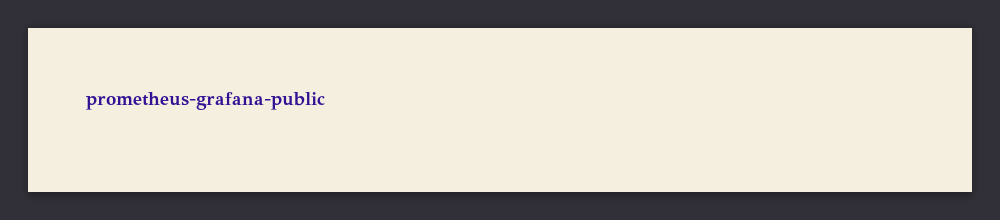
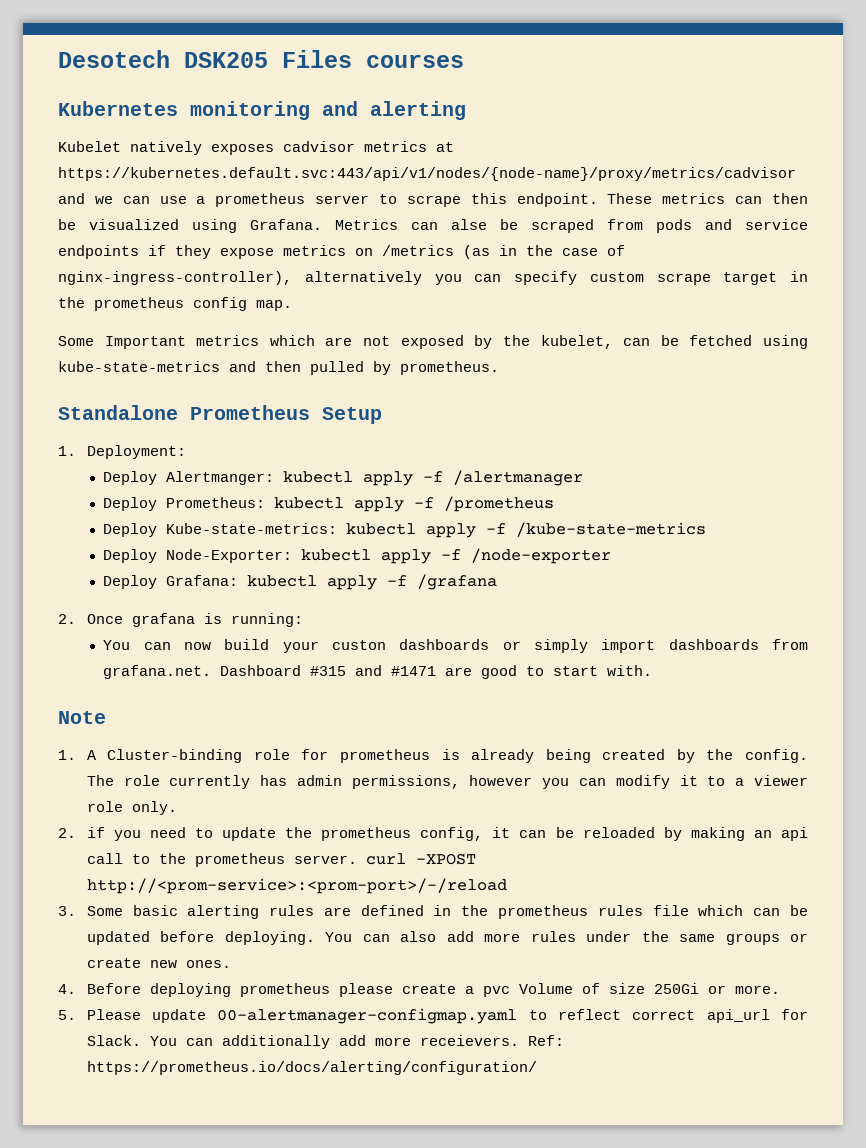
- prometheus-grafana-public
+ Desotech DSK205 Files courses
+ Kubernetes monitoring and alerting
+ Kubelet natively exposes cadvisor metrics at https://kubernetes.default.svc:443/api/v1/nodes/{node-name}/proxy/metrics/cadvisor and we can use a prometheus server to scrape this endpoint. These metrics can then be visualized using Grafana. Metrics can alse be scraped from pods and service endpoints if they expose metrics on /metrics (as in the case of nginx-ingress-controller), alternatively you can specify custom scrape target in the prometheus config map.
+ Some Important metrics which are not exposed by the kubelet, can be fetched using kube-state-metrics and then pulled by prometheus.
+ Standalone Prometheus Setup
+ 1. Deployment:
+ Deploy Alertmanger: kubectl apply -f /alertmanager
+ Deploy Prometheus: kubectl apply -f /prometheus
+ Deploy Kube-state-metrics: kubectl apply -f /kube-state-metrics
+ Deploy Node-Exporter: kubectl apply -f /node-exporter
+ Deploy Grafana: kubectl apply -f /grafana
+ 2. Once grafana is running:
+ You can now build your custon dashboards or simply import dashboards from grafana.net. Dashboard #315 and #1471 are good to start with.
+ Note
+ 1. A Cluster-binding role for prometheus is already being created by the config. The role currently has admin permissions, however you can modify it to a viewer role only.
+ 2. if you need to update the prometheus config, it can be reloaded by making an api call to the prometheus server. curl -XPOST http://<prom-service>:<prom-port>/-/reload
+ 3. Some basic alerting rules are defined in the prometheus rules file which can be updated before deploying. You can also add more rules under the same groups or create new ones.
+ 4. Before deploying prometheus please create a pvc Volume of size 250Gi or more.
+ 5. Please update 00-alertmanager-configmap.yaml to reflect correct api_url for Slack. You can additionally add more receievers. Ref: https://prometheus.io/docs/alerting/configuration/

